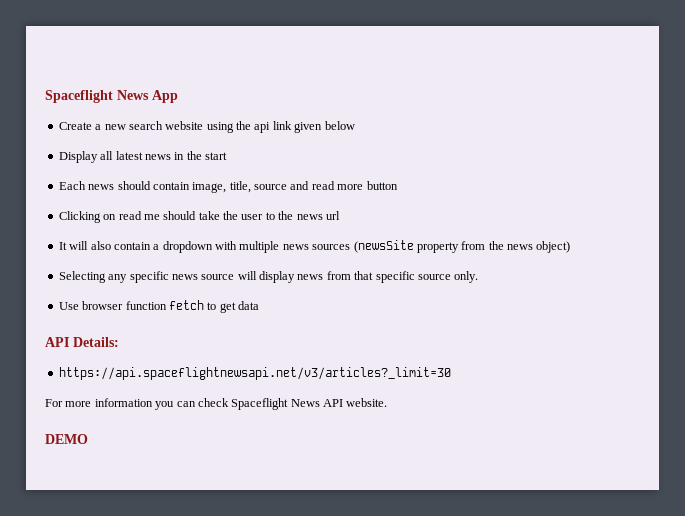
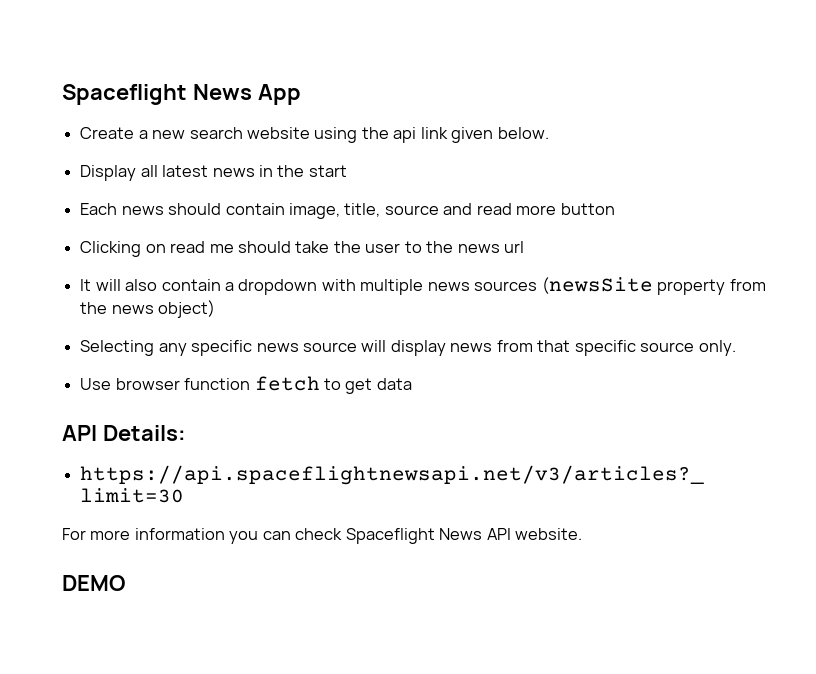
- Create a new search website using the api link given below
+ Create a new search website using the api link given below.

